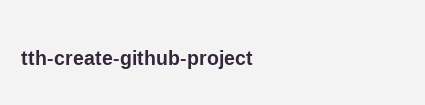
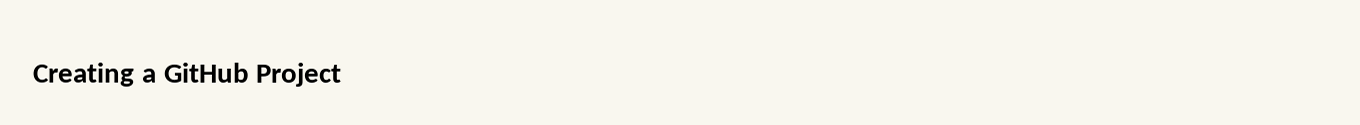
- tth-create-github-project
+ Creating a GitHub Project

